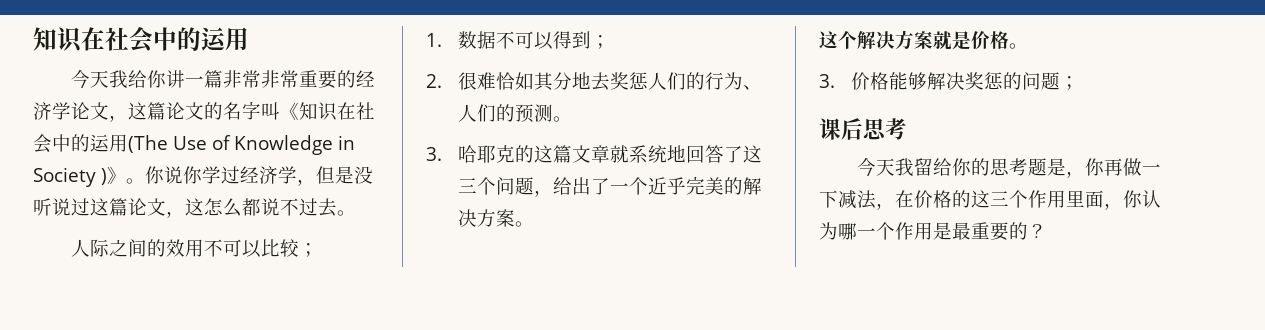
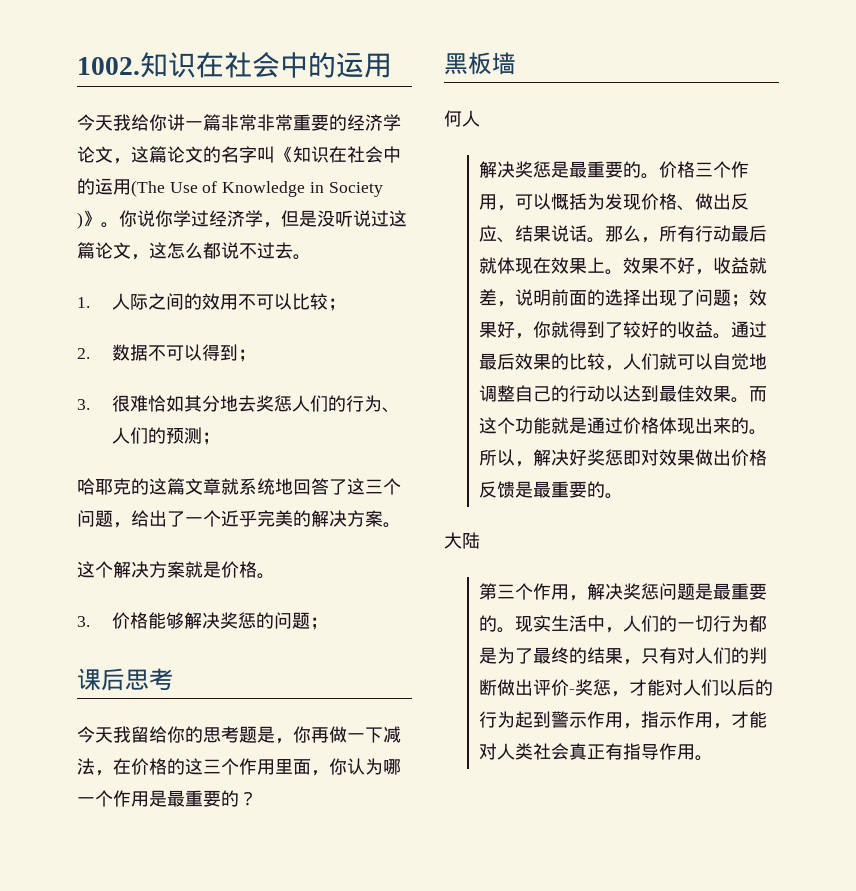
+ 1002.
- 人际之间的效用不可以比较；
+ 1.人际之间的效用不可以比较；
- 1.数据不可以得到；
+ 2.数据不可以得到；
- 2.很难恰如其分地去奖惩人们的行为、人们的预测。
- 3.哈耶克的这篇文章就系统地回答了这三个问题，给出了一个近乎完美的解决方案。
+ 3.很难恰如其分地去奖惩人们的行为、人们的预测；
+ 哈耶克的这篇文章就系统地回答了这三个问题，给出了一个近乎完美的解决方案。
+ 黑板墙
+ 何人
+ 解决奖惩是最重要的。价格三个作用，可以慨括为发现价格、做出反应、结果说话。那么，所有行动最后就体现在效果上。效果不好，收益就差，说明前面的选择出现了问题；效果好，你就得到了较好的收益。通过最后效果的比较，人们就可以自觉地调整自己的行动以达到最佳效果。而这个功能就是通过价格体现出来的。所以，解决好奖惩即对效果做出价格反馈是最重要的。
+ 大陆
+ 第三个作用，解决奖惩问题是最重要的。现实生活中，人们的一切行为都是为了最终的结果，只有对人们的判断做出评价-奖惩，才能对人们以后的行为起到警示作用，指示作用，才能对人类社会真正有指导作用。

